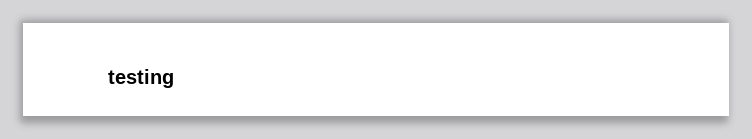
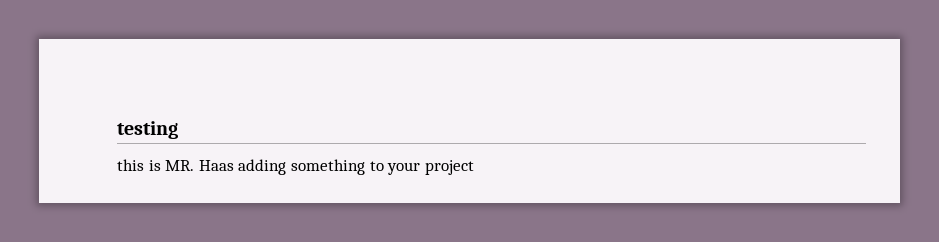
+ this is MR. Haas adding something to your project

